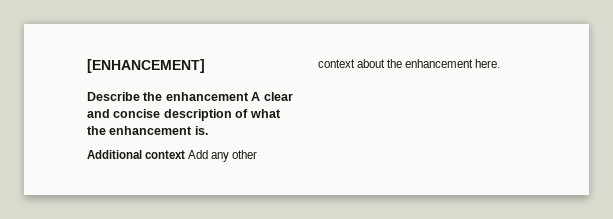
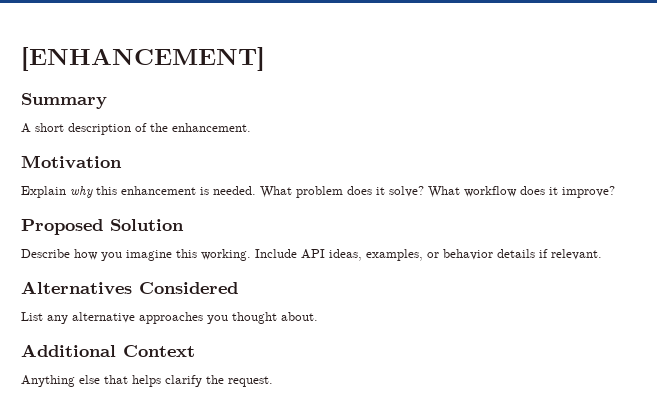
- Describe the enhancement A clear and concise description of what the enhancement is.
- Additional context Add any other context about the enhancement here.
+ Summary
+ A short description of the enhancement.
+ Motivation
+ Explain why this enhancement is needed. What problem does it solve? What workflow does it improve?
+ Proposed Solution
+ Describe how you imagine this working. Include API ideas, examples, or behavior details if relevant.
+ Alternatives Considered
+ List any alternative approaches you thought about.
+ Additional Context
+ Anything else that helps clarify the request.

